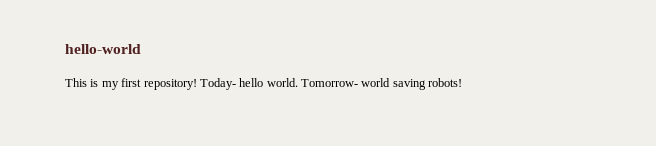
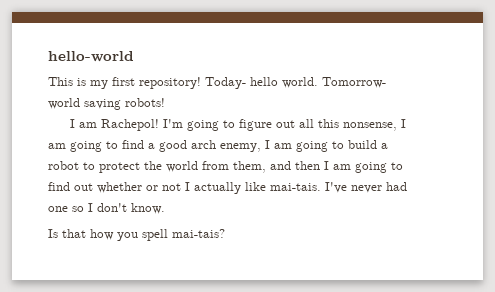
+ I am Rachepol! I'm going to figure out all this nonsense, I am going to find a good arch enemy, I am going to build a robot to protect the world from them, and then I am going to find out whether or not I actually like mai-tais. I've never had one so I don't know.
+ Is that how you spell mai-tais?

